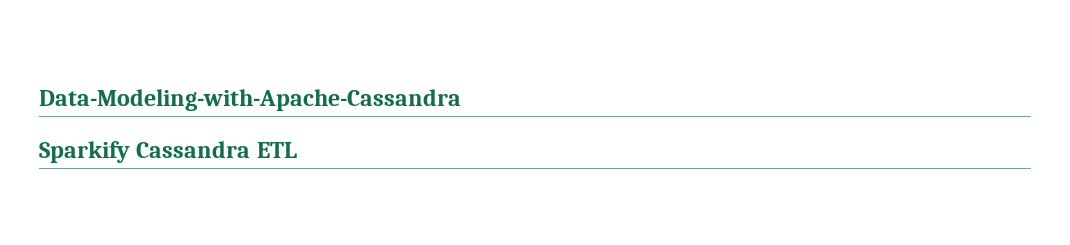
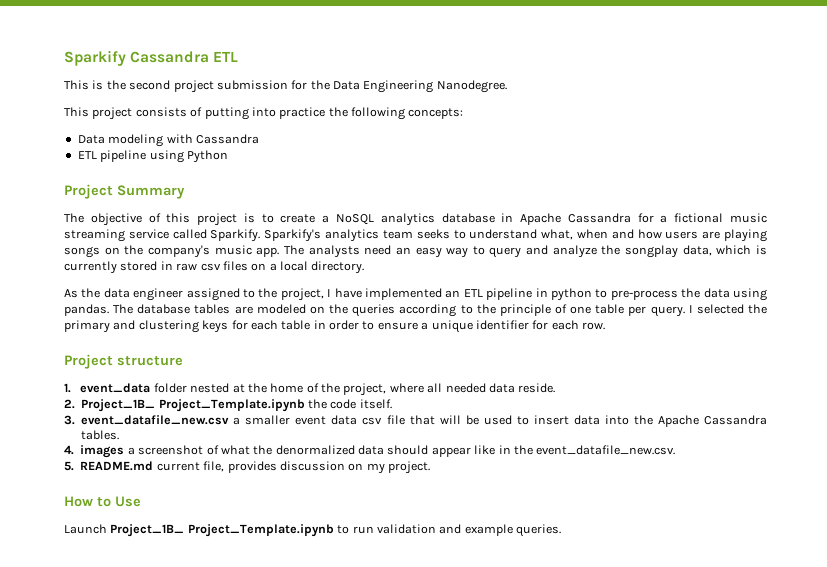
- Data-Modeling-with-Apache-Cassandra
+ This is the second project submission for the Data Engineering Nanodegree.
+ This project consists of putting into practice the following concepts:
+ Data modeling with Cassandra
+ ETL pipeline using Python
+ Project Summary
+ The objective of this project is to create a NoSQL analytics database in Apache Cassandra for a fictional music streaming service called Sparkify. Sparkify's analytics team seeks to understand what, when and how users are playing songs on the company's music app. The analysts need an easy way to query and analyze the songplay data, which is currently stored in raw csv files on a local directory.
+ As the data engineer assigned to the project, I have implemented an ETL pipeline in python to pre-process the data using pandas. The database tables are modeled on the queries according to the principle of one table per query. I selected the primary and clustering keys for each table in order to ensure a unique identifier for each row.
+ Project structure
+ 1. event_data folder nested at the home of the project, where all needed data reside.
+ 2. Project_1B_ Project_Template.ipynb the code itself.
+ 3. event_datafile_new.csv a smaller event data csv file that will be used to insert data into the Apache Cassandra tables.
+ 4. images a screenshot of what the denormalized data should appear like in the event_datafile_new.csv.
+ 5. README.md current file, provides discussion on my project.
+ How to Use
+ Launch Project_1B_ Project_Template.ipynb to run validation and example queries.

